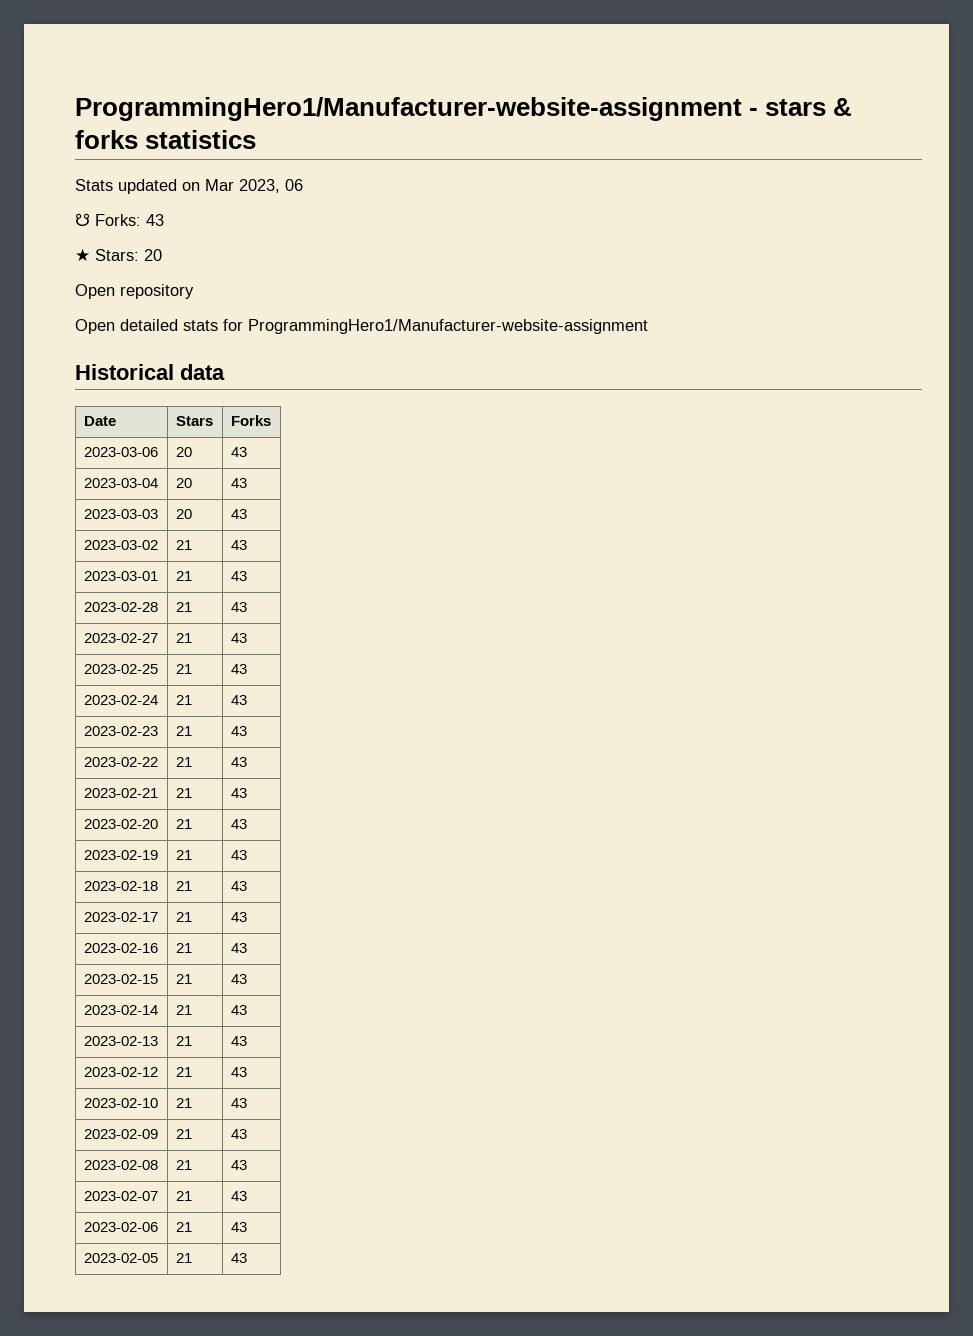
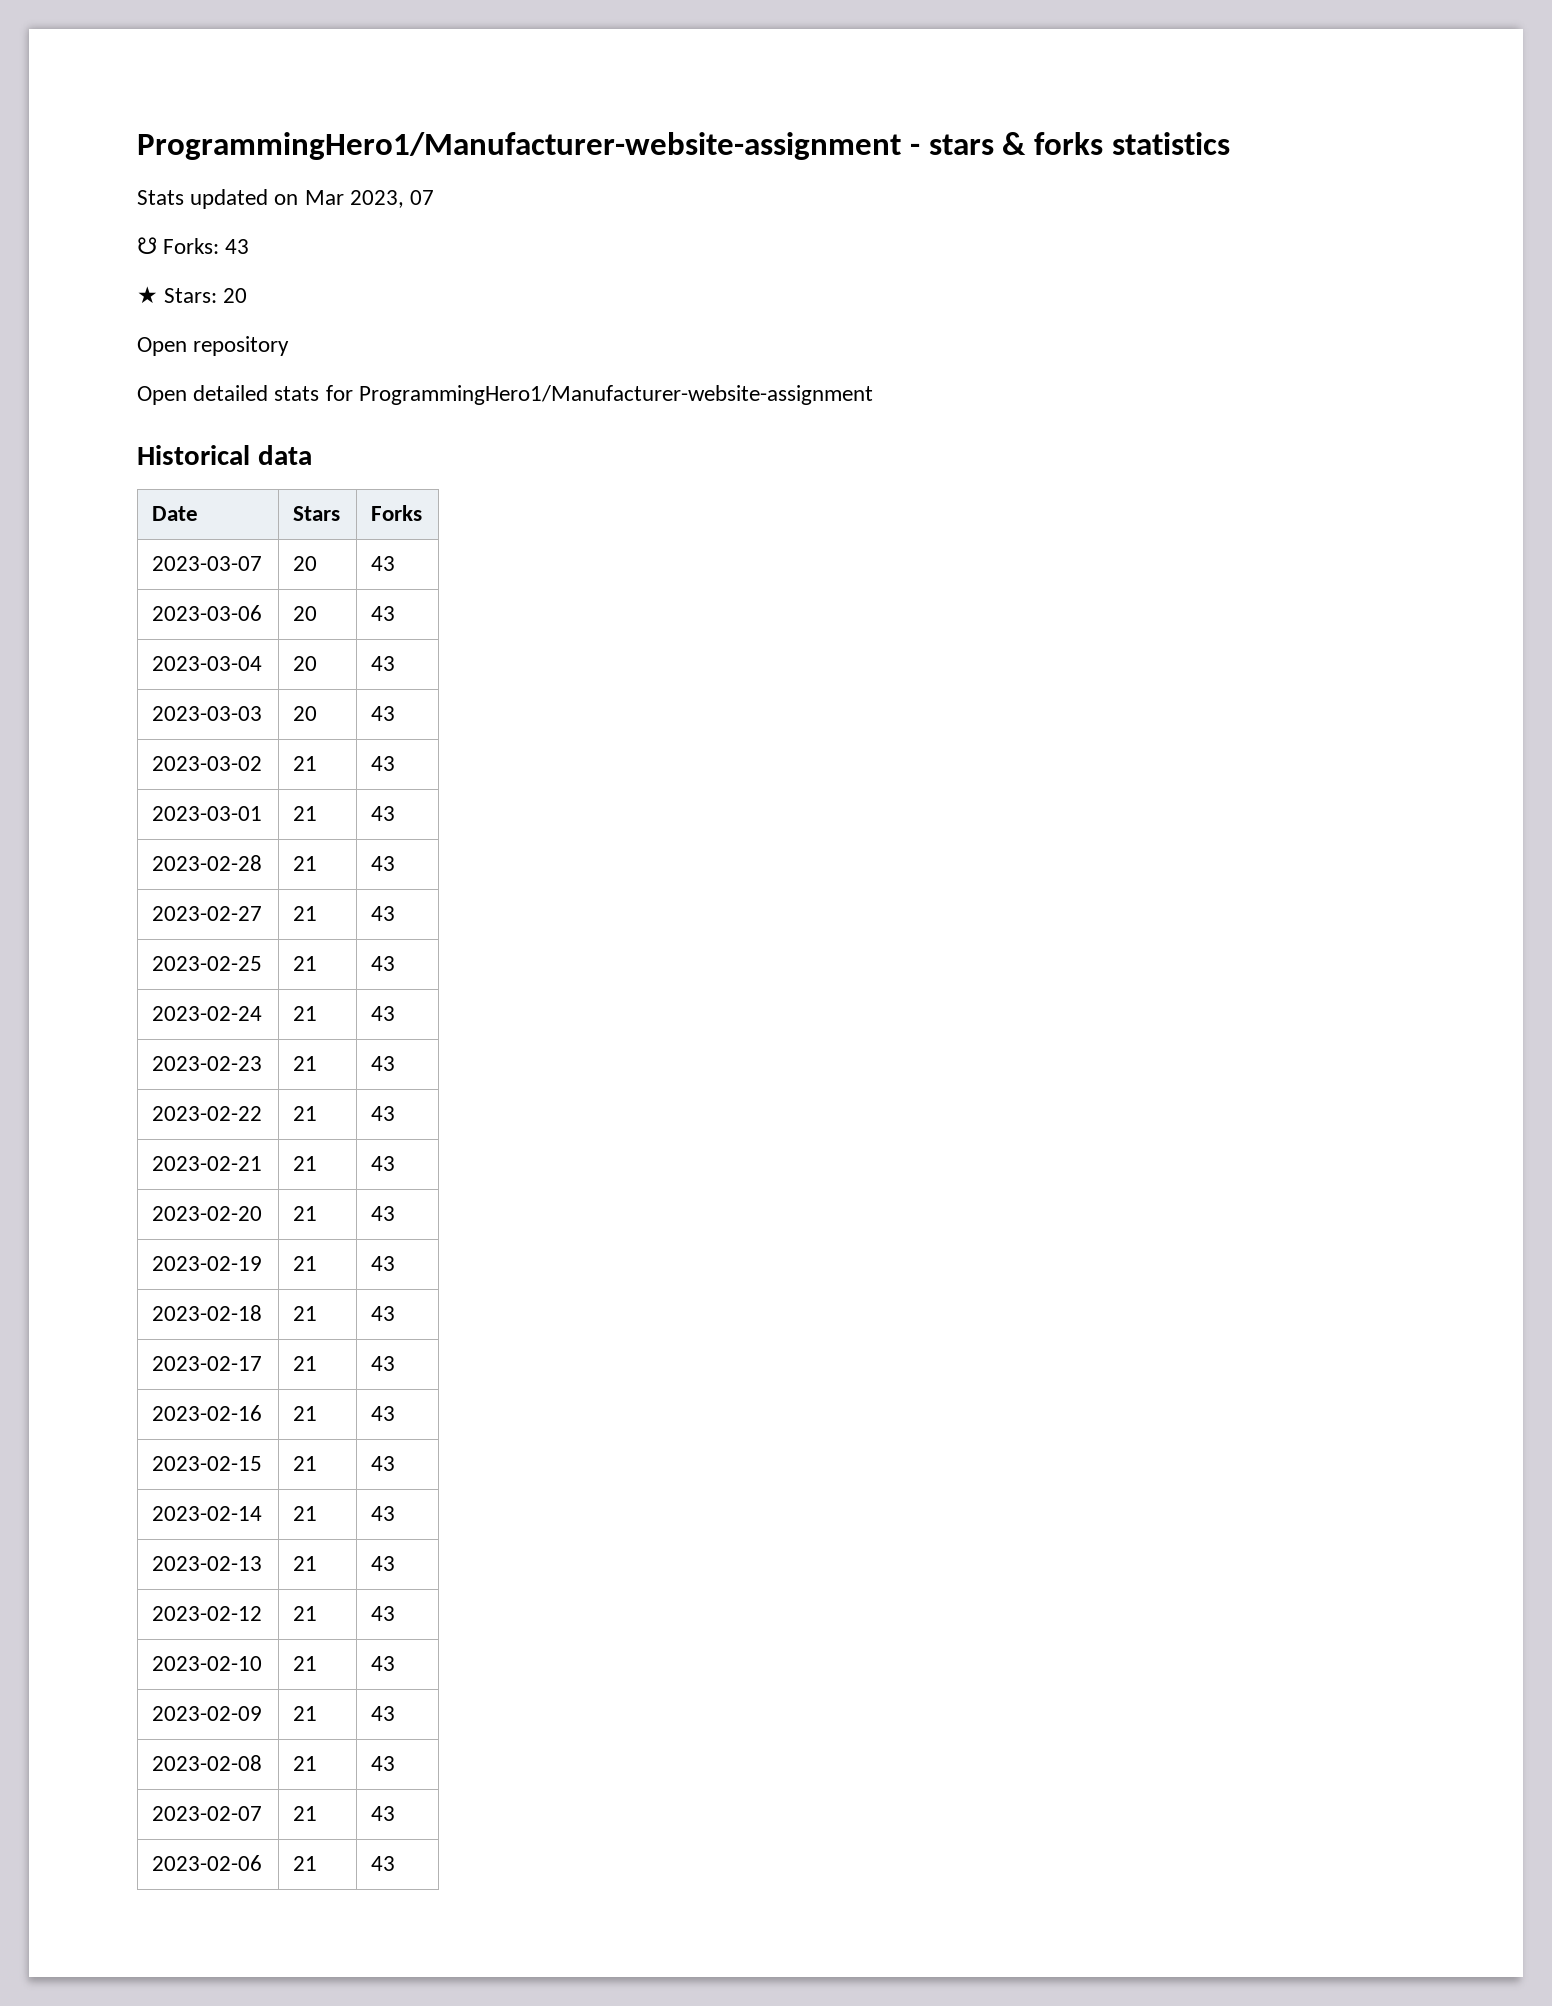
- Stats updated on Mar 2023, 06
+ Stats updated on Mar 2023, 07
+ 2023-03-07 | 20 | 43
- 2023-02-05 | 21 | 43

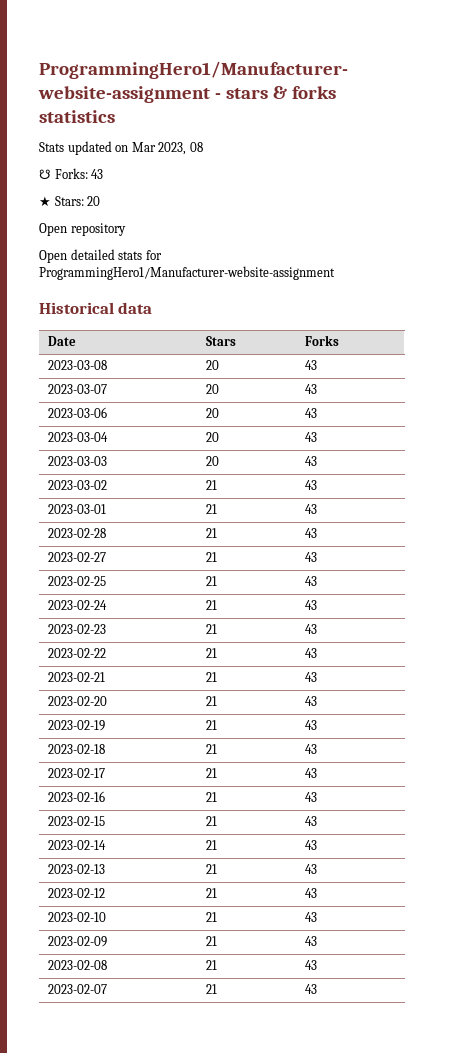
- Stats updated on Mar 2023, 07
+ Stats updated on Mar 2023, 08
+ 2023-03-08 | 20 | 43
- 2023-02-06 | 21 | 43

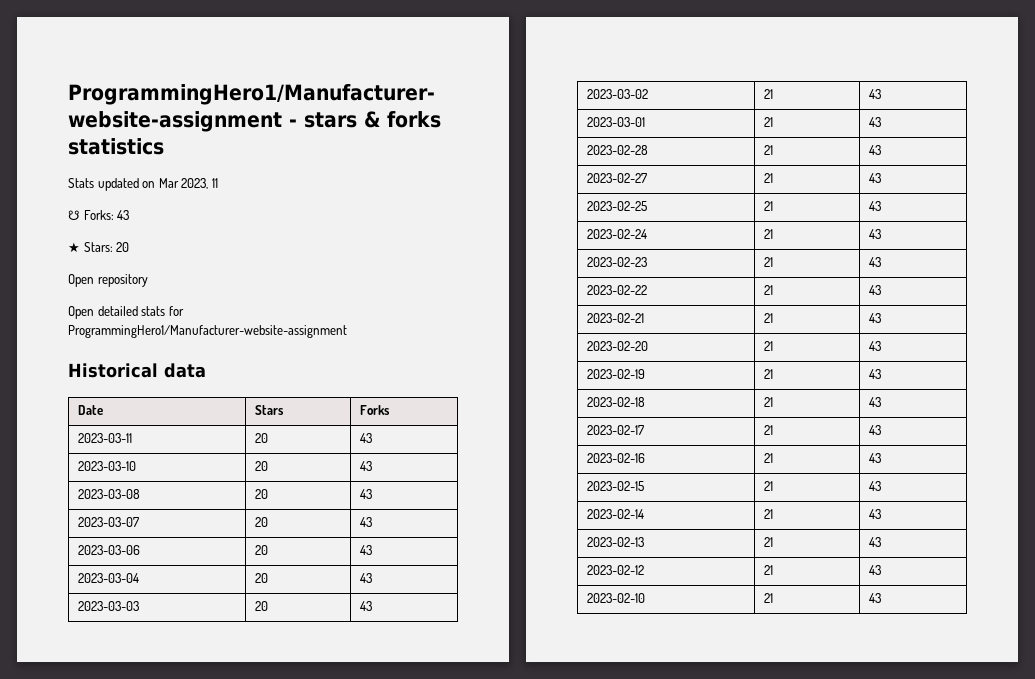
- Stats updated on Mar 2023, 08
+ Stats updated on Mar 2023, 11
+ 2023-03-11 | 20 | 43
+ 2023-03-10 | 20 | 43
- 2023-02-09 | 21 | 43
- 2023-02-08 | 21 | 43
- 2023-02-07 | 21 | 43

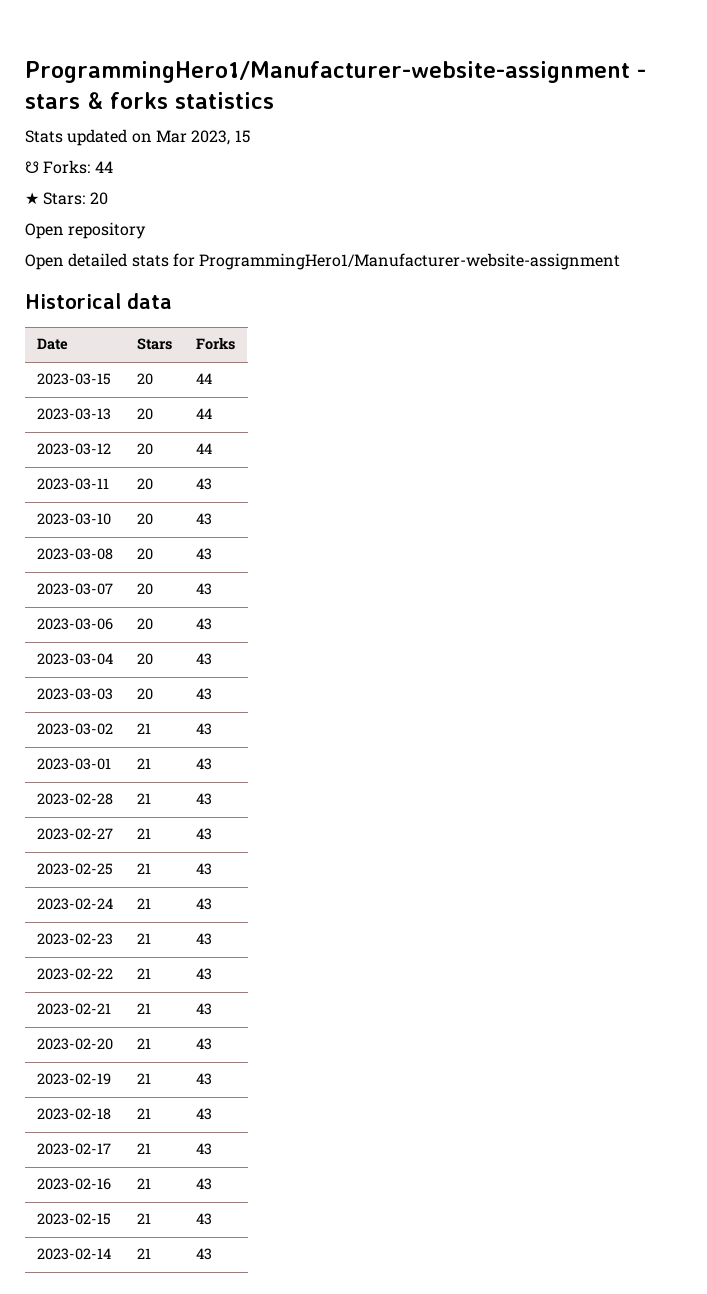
- Stats updated on Mar 2023, 11
+ Stats updated on Mar 2023, 15
- ☋ Forks: 43
+ ☋ Forks: 44
+ 2023-03-15 | 20 | 44
+ 2023-03-13 | 20 | 44
+ 2023-03-12 | 20 | 44
- 2023-02-13 | 21 | 43
- 2023-02-12 | 21 | 43
- 2023-02-10 | 21 | 43

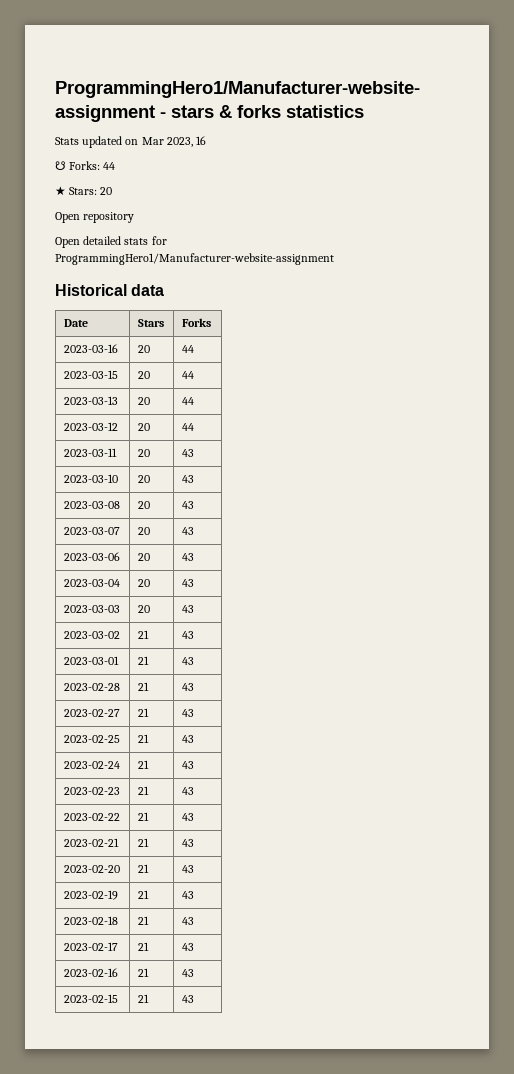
- Stats updated on Mar 2023, 15
+ Stats updated on Mar 2023, 16
+ 2023-03-16 | 20 | 44
- 2023-02-14 | 21 | 43

